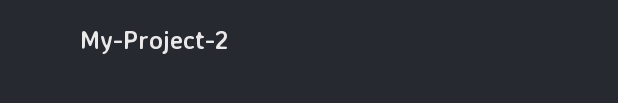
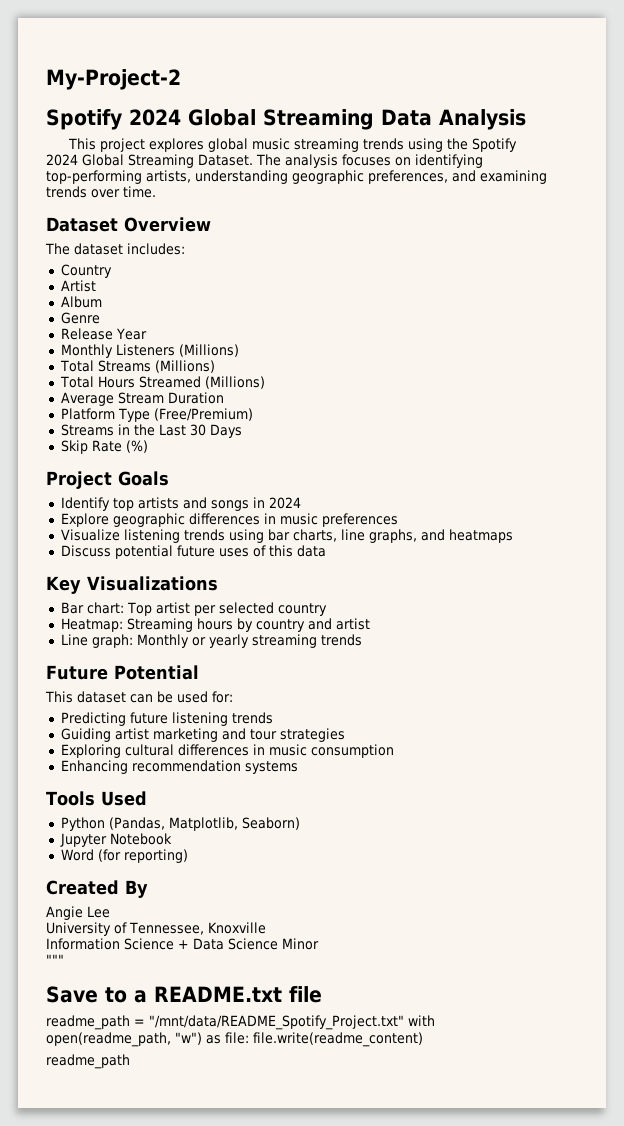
+ Spotify 2024 Global Streaming Data Analysis
+ This project explores global music streaming trends using the Spotify 2024 Global Streaming Dataset. The analysis focuses on identifying top-performing artists, understanding geographic preferences, and examining trends over time.
+ Dataset Overview
+ The dataset includes:
+ Country
+ Artist
+ Album
+ Genre
+ Release Year
+ Monthly Listeners (Millions)
+ Total Streams (Millions)
+ Total Hours Streamed (Millions)
+ Average Stream Duration
+ Platform Type (Free/Premium)
+ Streams in the Last 30 Days
+ Skip Rate (%)
+ Project Goals
+ Identify top artists and songs in 2024
+ Explore geographic differences in music preferences
+ Visualize listening trends using bar charts, line graphs, and heatmaps
+ Discuss potential future uses of this data
+ Key Visualizations
+ Bar chart: Top artist per selected country
+ Heatmap: Streaming hours by country and artist
+ Line graph: Monthly or yearly streaming trends
+ Future Potential
+ This dataset can be used for:
+ Predicting future listening trends
+ Guiding artist marketing and tour strategies
+ Exploring cultural differences in music consumption
+ Enhancing recommendation systems
+ Tools Used
+ Python (Pandas, Matplotlib, Seaborn)
+ Jupyter Notebook
+ Word (for reporting)
+ Created By
+ Angie Lee
+ University of Tennessee, Knoxville
+ Information Science + Data Science Minor
+ """
+ Save to a README.txt file
+ readme_path = "/mnt/data/README_Spotify_Project.txt" with open(readme_path, "w") as file: file.write(readme_content)
+ readme_path

